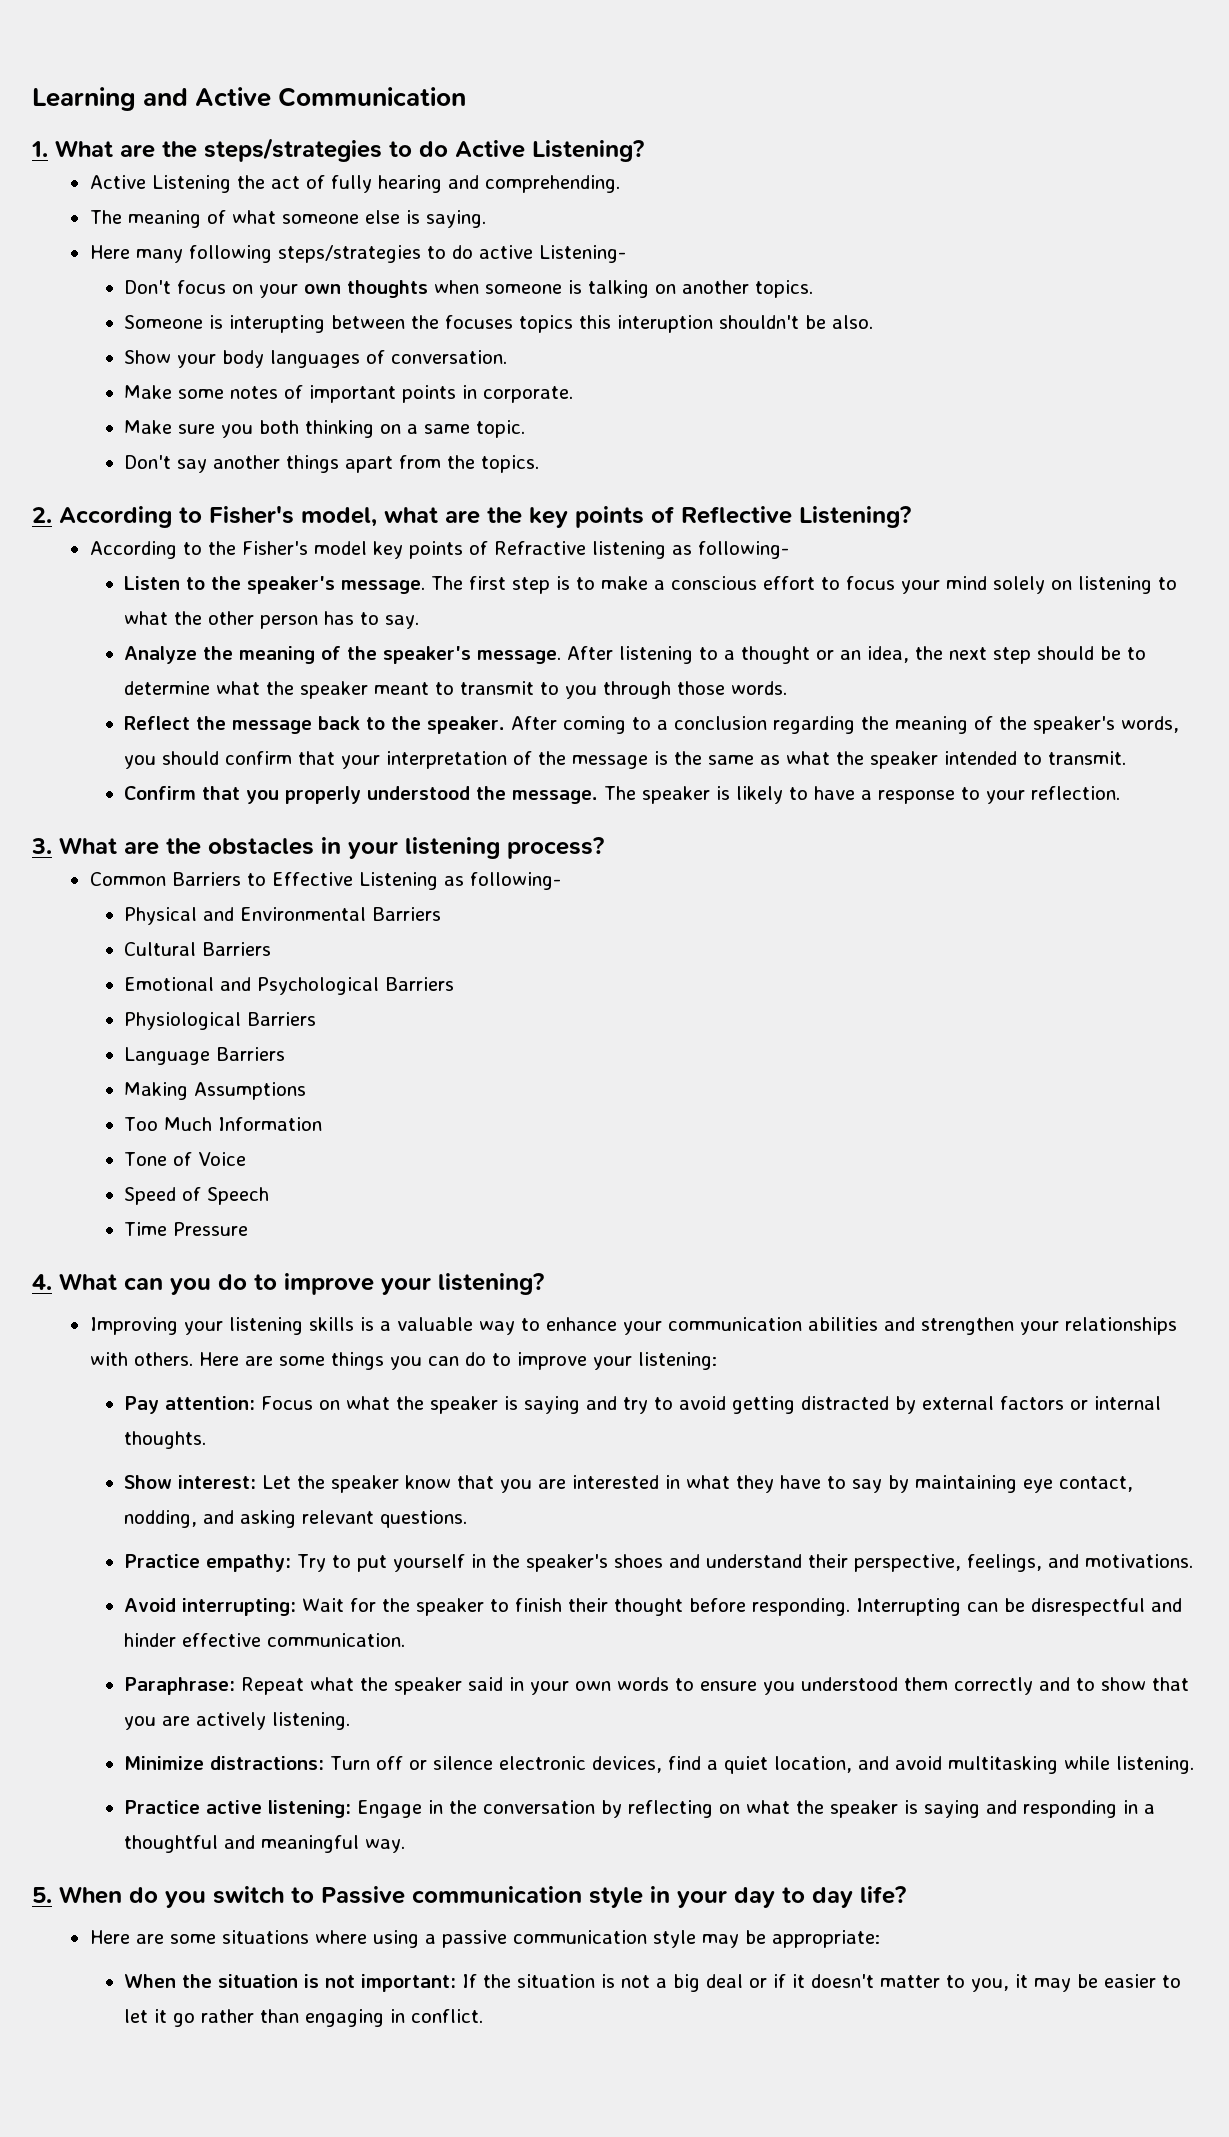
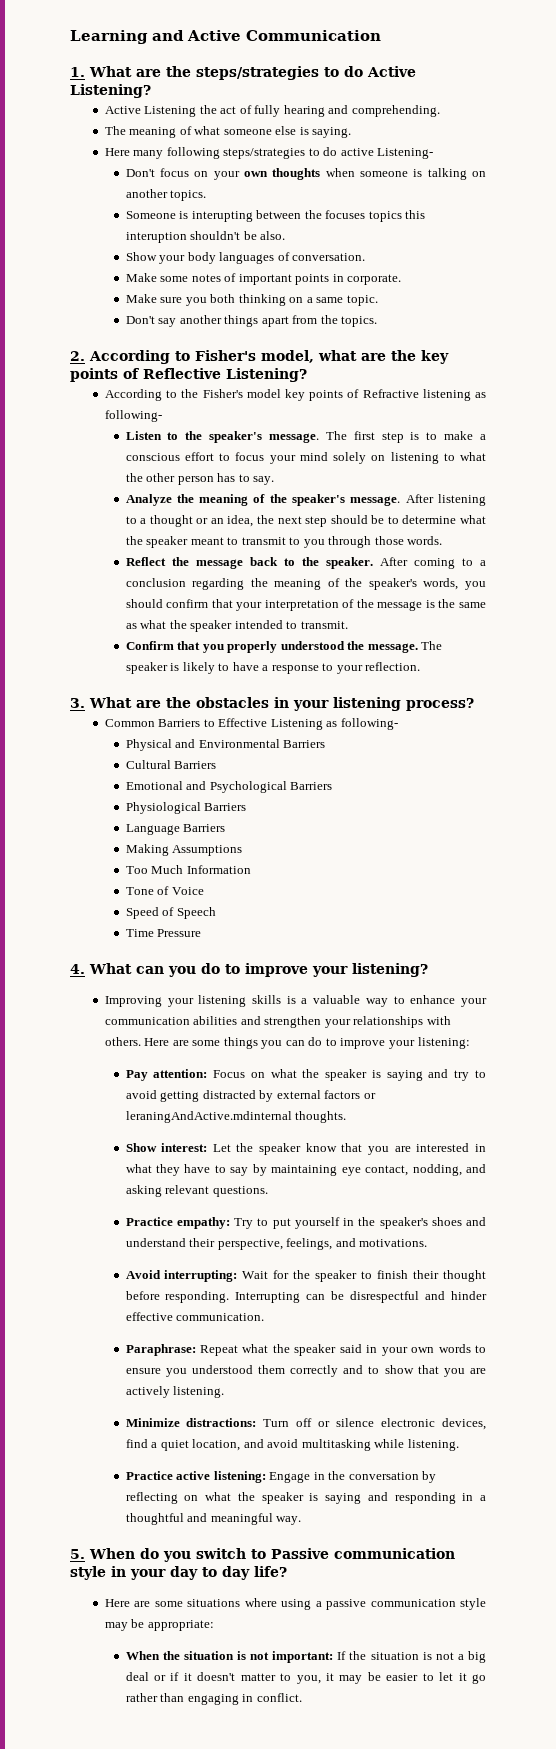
- Pay attention: Focus on what the speaker is saying and try to avoid getting distracted by external factors or internal thoughts.
+ Pay attention: Focus on what the speaker is saying and try to avoid getting distracted by external factors or leraningAndActive.mdinternal thoughts.

